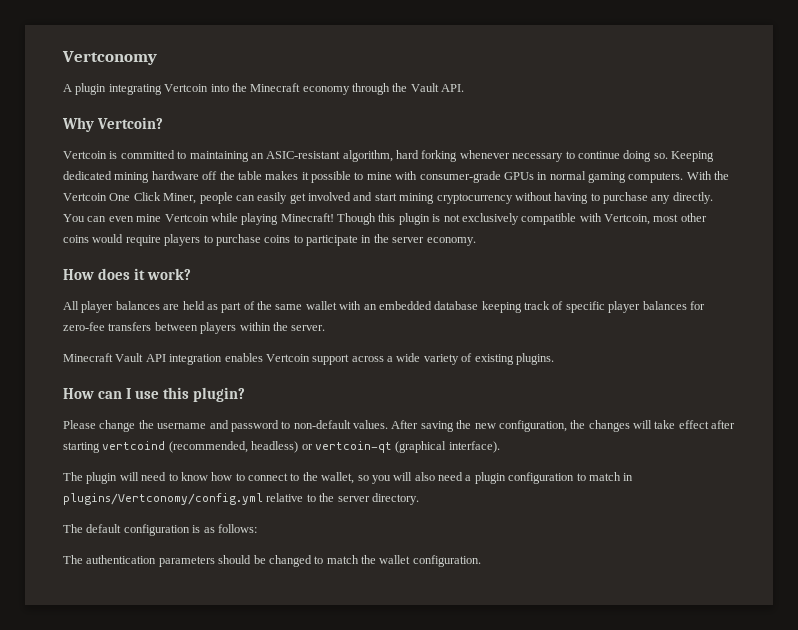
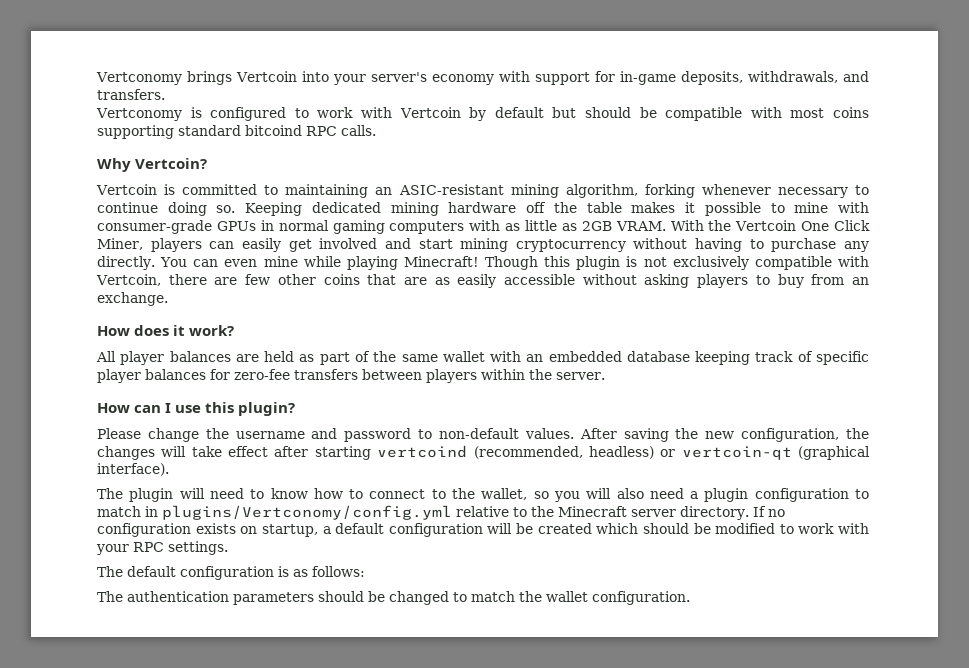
- Vertconomy
- A plugin integrating Vertcoin into the Minecraft economy through the Vault API.
+ Vertconomy brings Vertcoin into your server's economy with support for in-game deposits, withdrawals, and transfers.
+ Vertconomy is configured to work with Vertcoin by default but should be compatible with most coins supporting standard bitcoind RPC calls.
- Vertcoin is committed to maintaining an ASIC-resistant algorithm, hard forking whenever necessary to continue doing so.
+ Vertcoin is committed to maintaining an ASIC-resistant mining algorithm, forking whenever necessary to continue doing so.
- Keeping dedicated mining hardware off the table makes it possible to mine with consumer-grade GPUs in normal gaming computers.
+ Keeping dedicated mining hardware off the table makes it possible to mine with consumer-grade GPUs in normal gaming computers with as little as 2GB VRAM.
- With the Vertcoin One Click Miner, people can easily get involved and start mining cryptocurrency without having to purchase any directly.
+ With the Vertcoin One Click Miner, players can easily get involved and start mining cryptocurrency without having to purchase any directly.
- You can even mine Vertcoin while playing Minecraft!
+ You can even mine while playing Minecraft!
- Though this plugin is not exclusively compatible with Vertcoin, most other coins would require players to purchase coins to participate in the server economy.
+ Though this plugin is not exclusively compatible with Vertcoin, there are few other coins that are as easily accessible without asking players to buy from an exchange.
- Minecraft Vault API integration enables Vertcoin support across a wide variety of existing plugins.
- The plugin will need to know how to connect to the wallet, so you will also need a plugin configuration to match in plugins/Vertconomy/config.yml relative to the server directory.
+ The plugin will need to know how to connect to the wallet, so you will also need a plugin configuration to match in plugins/Vertconomy/config.yml relative to the Minecraft server directory. If no configuration exists on startup, a default configuration will be created which should be modified to work with your RPC settings.

